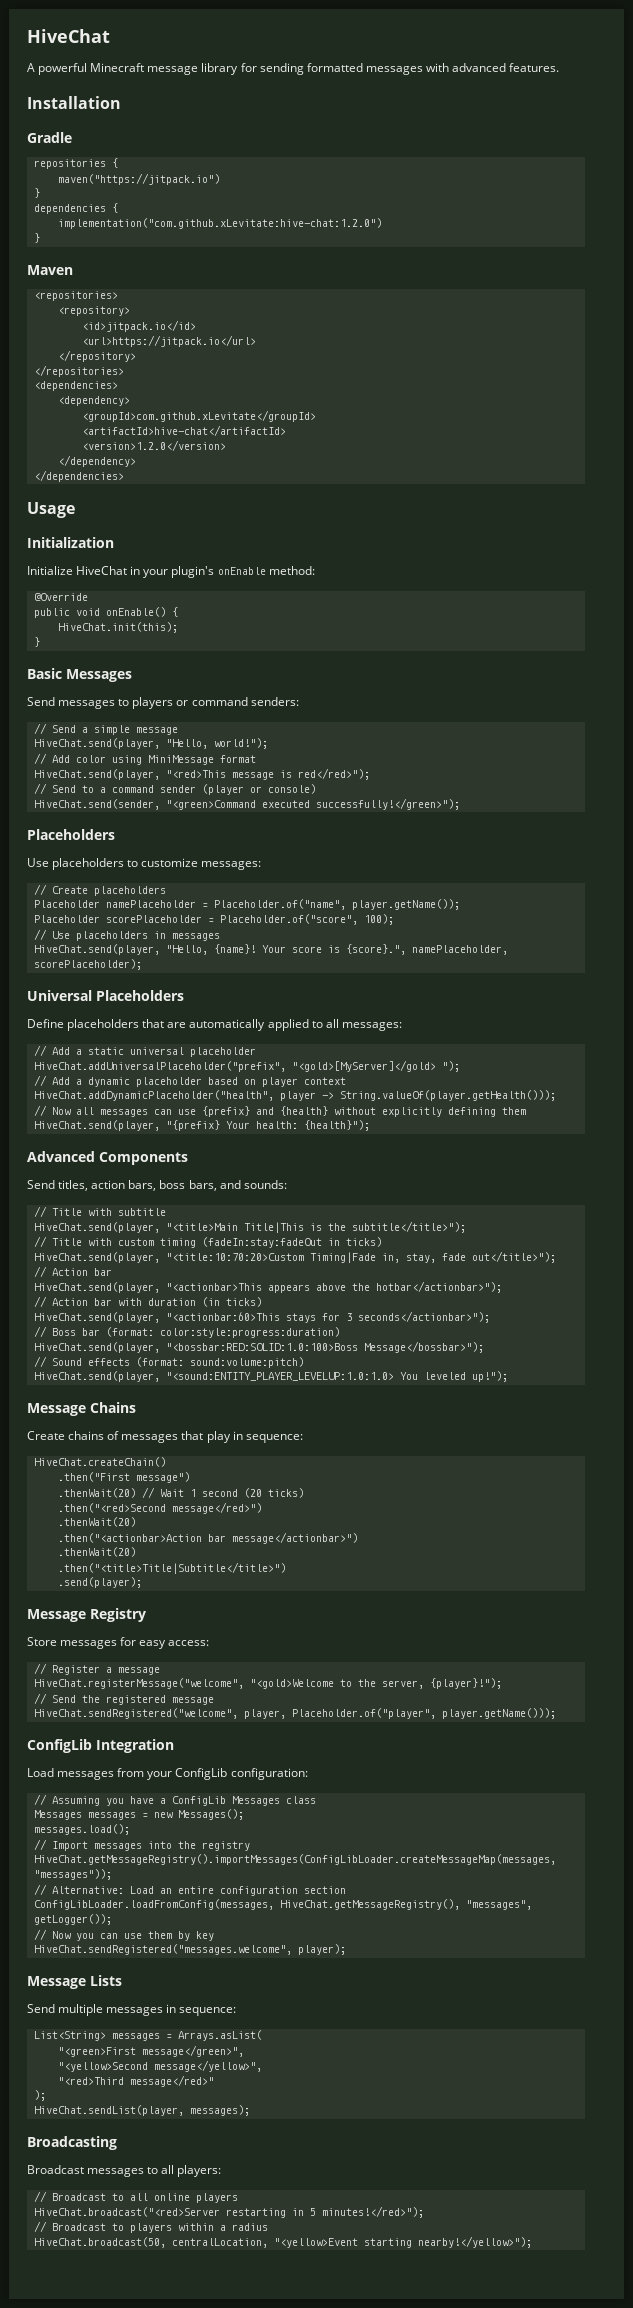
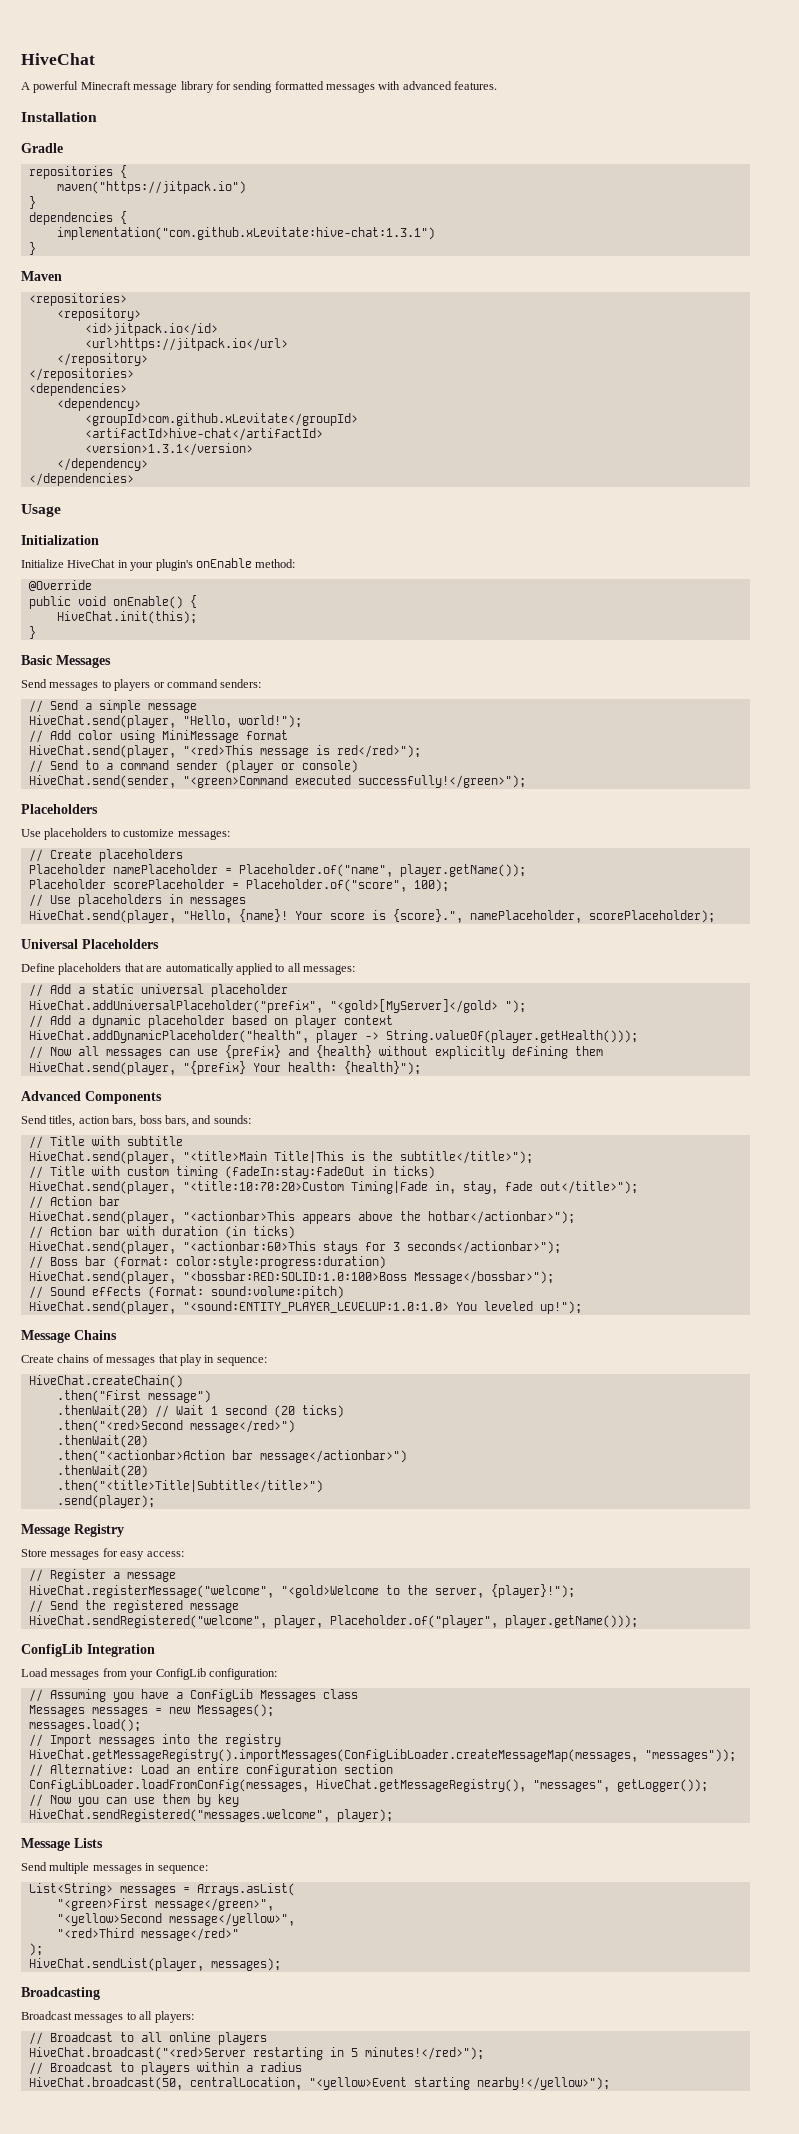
- implementation("com.github.xLevitate:hive-chat:1.2.0")
+ implementation("com.github.xLevitate:hive-chat:1.3.1")
- <version>1.2.0</version>
+ <version>1.3.1</version>

